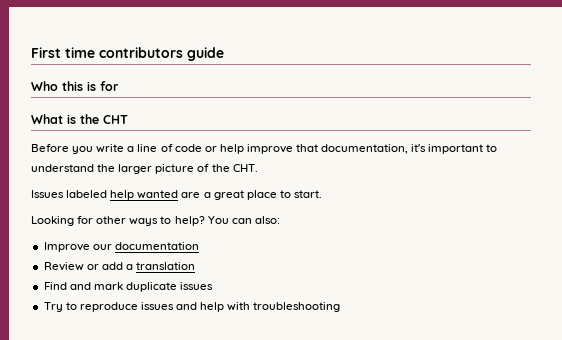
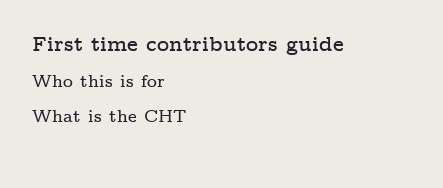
- Before you write a line of code or help improve that documentation, it's important to understand the larger picture of the CHT.
- Issues labeled help wanted are a great place to start.
- Looking for other ways to help? You can also:
- Improve our documentation
- Review or add a translation
- Find and mark duplicate issues
- Try to reproduce issues and help with troubleshooting

